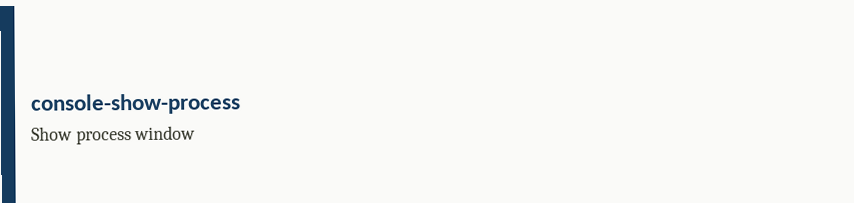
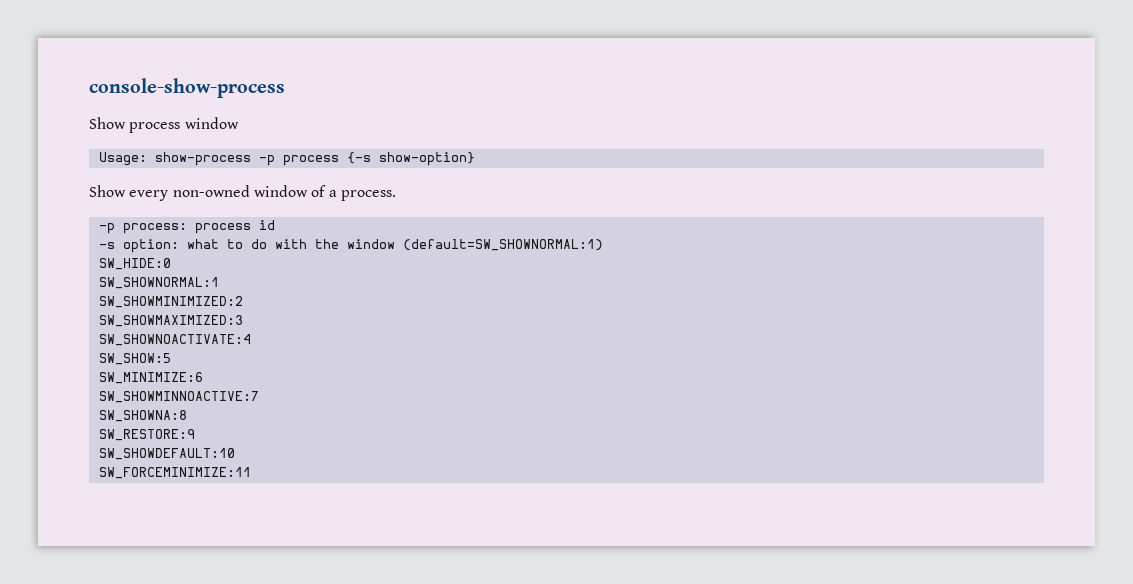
+ Usage: show-process -p process {-s show-option}
+ Show every non-owned window of a process.
+ -p process: process id
+ -s option: what to do with the window (default=SW_SHOWNORMAL:1)
+ SW_HIDE:0
+ SW_SHOWNORMAL:1
+ SW_SHOWMINIMIZED:2
+ SW_SHOWMAXIMIZED:3
+ SW_SHOWNOACTIVATE:4
+ SW_SHOW:5
+ SW_MINIMIZE:6
+ SW_SHOWMINNOACTIVE:7
+ SW_SHOWNA:8
+ SW_RESTORE:9
+ SW_SHOWDEFAULT:10
+ SW_FORCEMINIMIZE:11

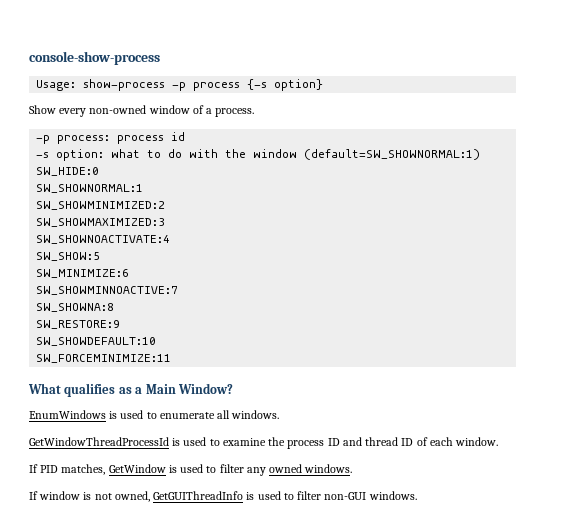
- Show process window
- Usage: show-process -p process {-s show-option}
+ Usage: show-process -p process {-s option}
+ What qualifies as a Main Window?
+ EnumWindows is used to enumerate all windows.
+ GetWindowThreadProcessId is used to examine the process ID and thread ID of each window.
+ If PID matches, GetWindow is used to filter any owned windows.
+ If window is not owned, GetGUIThreadInfo is used to filter non-GUI windows.

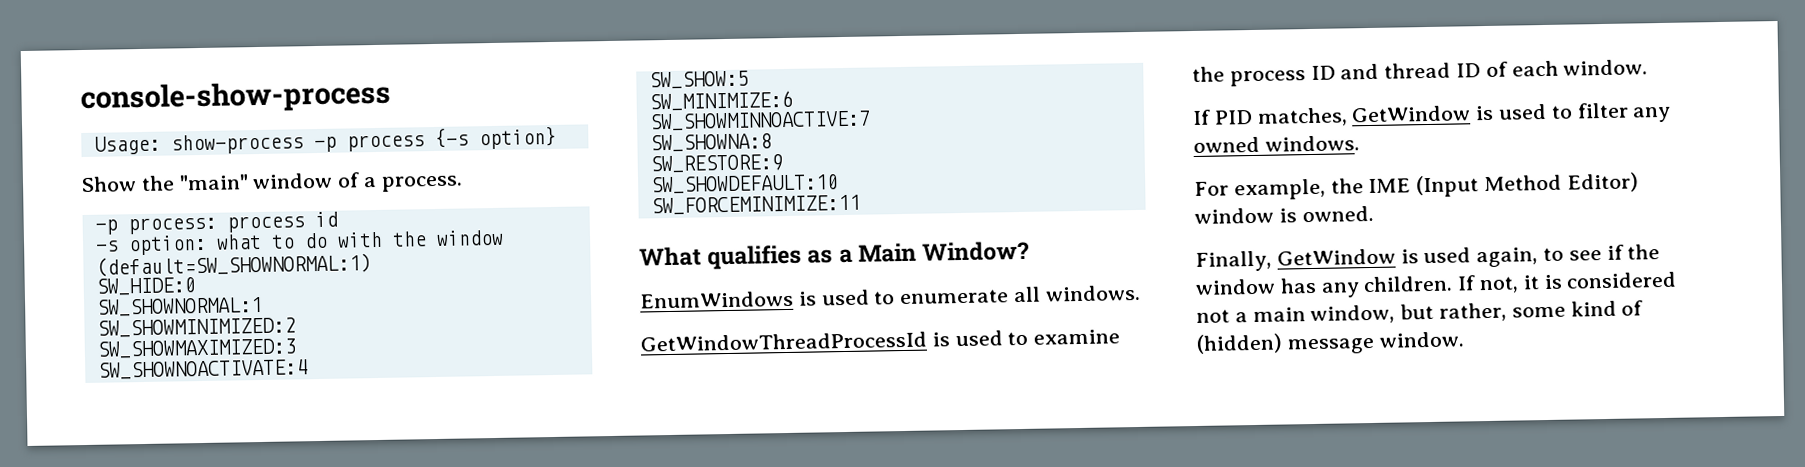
- Show every non-owned window of a process.
+ Show the "main" window of a process.
- If window is not owned, GetGUIThreadInfo is used to filter non-GUI windows.
+ For example, the IME (Input Method Editor) window is owned.
+ Finally, GetWindow is used again, to see if the window has any children. If not, it is considered not a main window, but rather, some kind of (hidden) message window.

